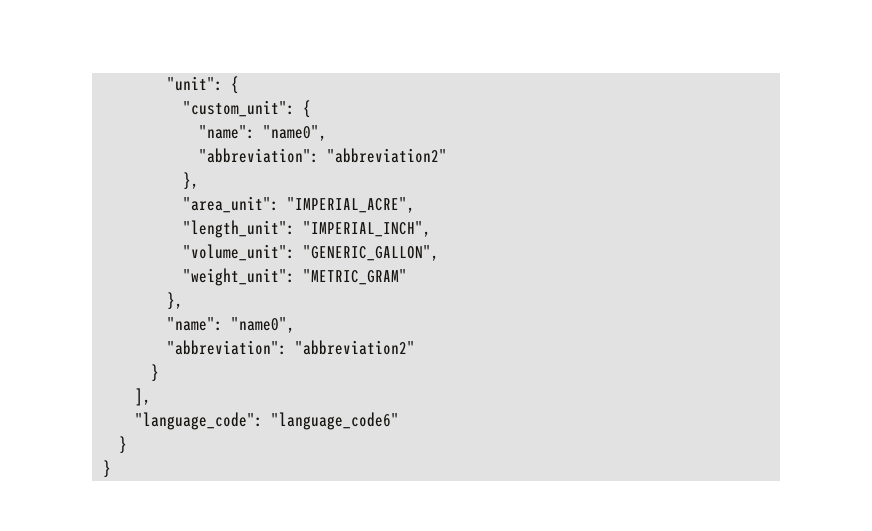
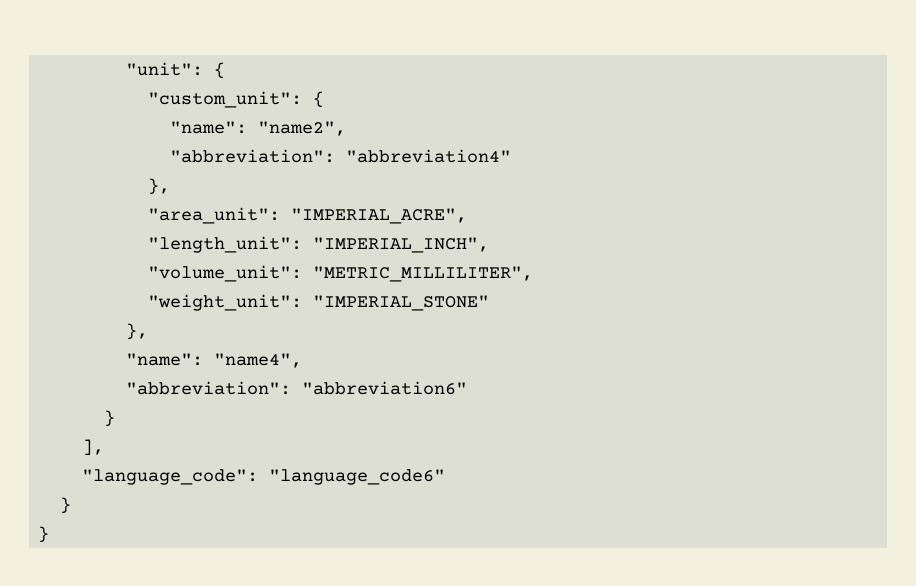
  "custom_unit": {
- "name": "name0",
- "abbreviation": "abbreviation2"
+ "name": "name2",
+ "abbreviation": "abbreviation4"
- "volume_unit": "GENERIC_GALLON",
+ "volume_unit": "METRIC_MILLILITER",
- "weight_unit": "METRIC_GRAM"
+ "weight_unit": "IMPERIAL_STONE"
  },
- "name": "name0",
- "abbreviation": "abbreviation2"
+ "name": "name4",
+ "abbreviation": "abbreviation6"

